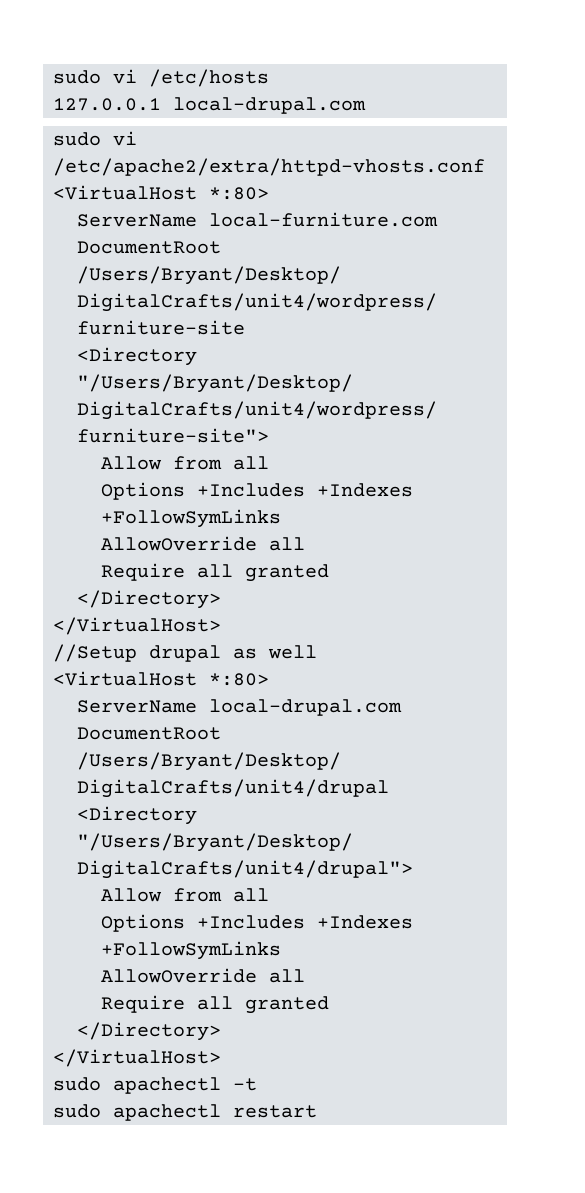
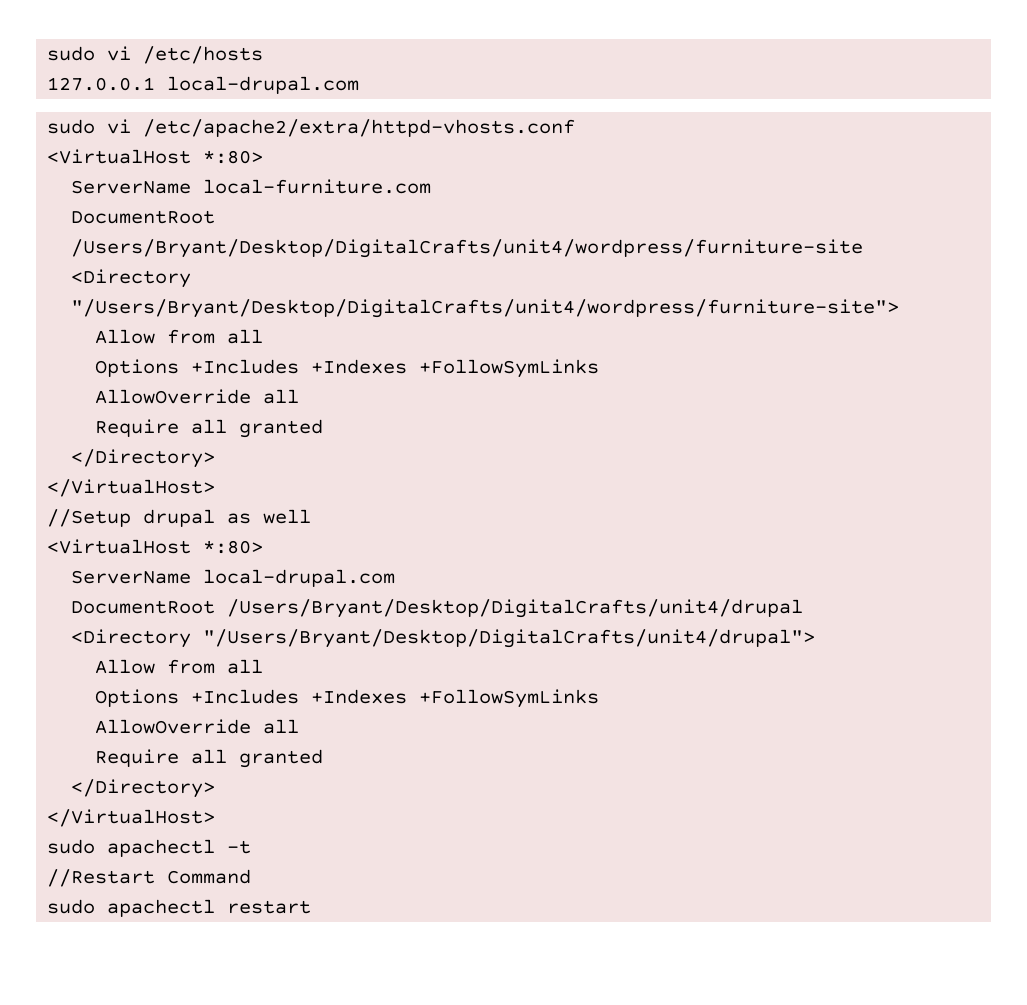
+ //Restart Command

